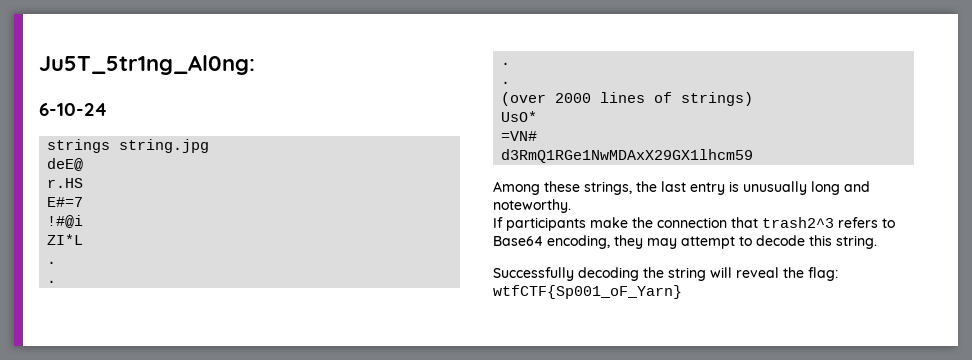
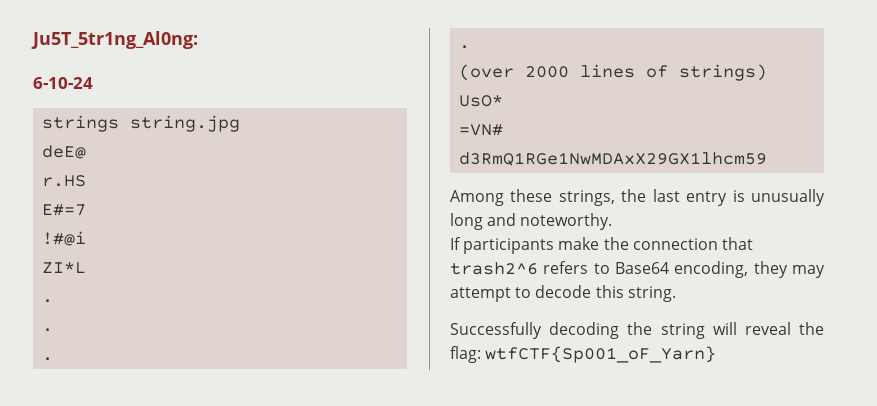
- If participants make the connection that trash2^3 refers to Base64 encoding, they may attempt to decode this string.
+ If participants make the connection that trash2^6 refers to Base64 encoding, they may attempt to decode this string.

